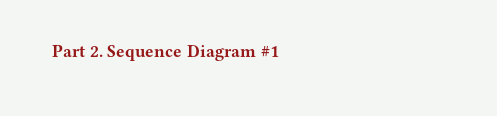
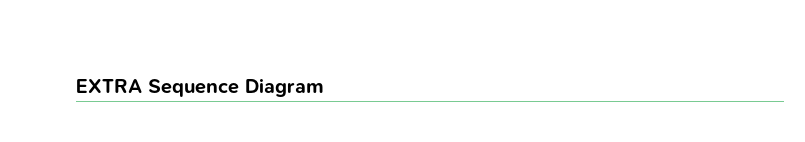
- Part 2. Sequence Diagram #1
+ EXTRA Sequence Diagram

